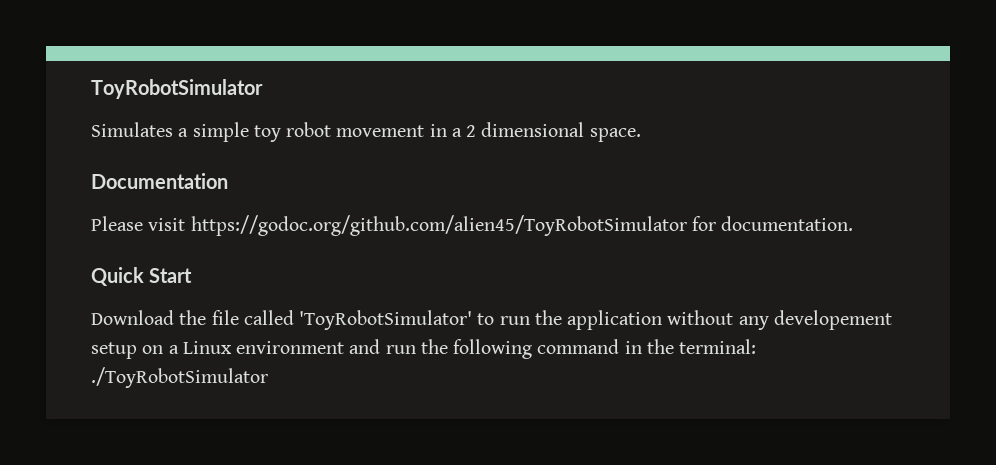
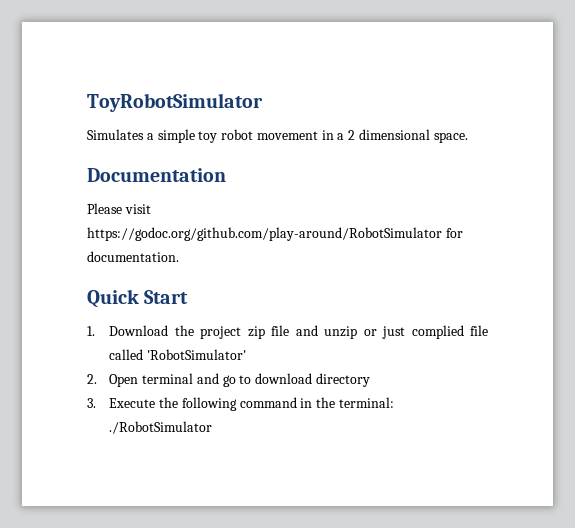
- Please visit https://godoc.org/github.com/alien45/ToyRobotSimulator for documentation.
+ Please visit https://godoc.org/github.com/play-around/RobotSimulator for documentation.
- Download the file called 'ToyRobotSimulator' to run the application without any developement setup on a Linux environment and run the following command in the terminal: ./ToyRobotSimulator
+ 1. Download the project zip file and unzip or just complied file called 'RobotSimulator'
+ 2. Open terminal and go to download directory
+ 3. Execute the following command in the terminal: ./RobotSimulator

